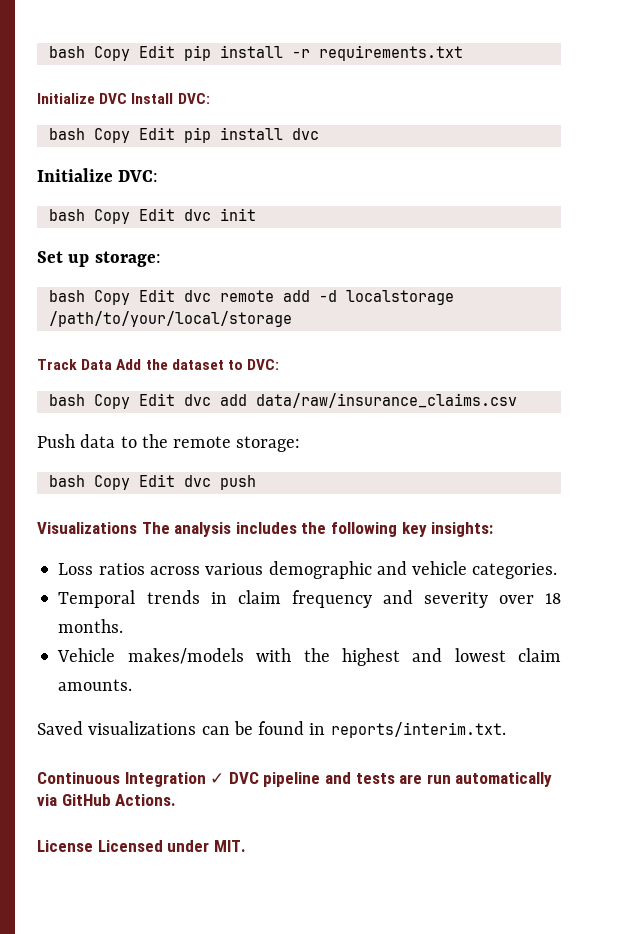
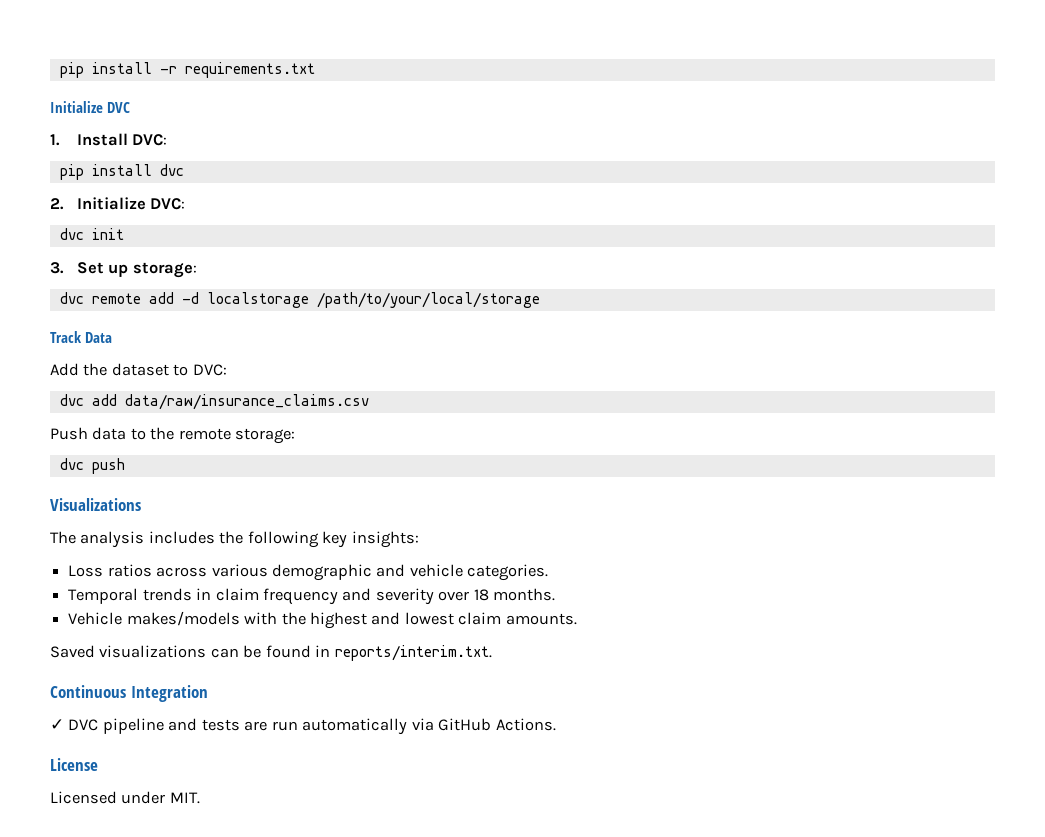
- bash Copy Edit pip install -r requirements.txt
+ pip install -r requirements.txt
- Initialize DVC Install DVC:
+ Initialize DVC
+ 1. Install DVC:
- bash Copy Edit pip install dvc
+ pip install dvc
- Initialize DVC:
+ 2. Initialize DVC:
- bash Copy Edit dvc init
+ dvc init
- Set up storage:
+ 3. Set up storage:
- bash Copy Edit dvc remote add -d localstorage /path/to/your/local/storage
+ dvc remote add -d localstorage /path/to/your/local/storage
- Track Data Add the dataset to DVC:
+ Track Data
+ Add the dataset to DVC:
- bash Copy Edit dvc add data/raw/insurance_claims.csv
+ dvc add data/raw/insurance_claims.csv
- bash Copy Edit dvc push
+ dvc push
- Visualizations The analysis includes the following key insights:
+ Visualizations
+ The analysis includes the following key insights:
- Continuous Integration ✓ DVC pipeline and tests are run automatically via GitHub Actions.
+ Continuous Integration
+ ✓ DVC pipeline and tests are run automatically via GitHub Actions.
- License Licensed under MIT.
+ License
+ Licensed under MIT.

